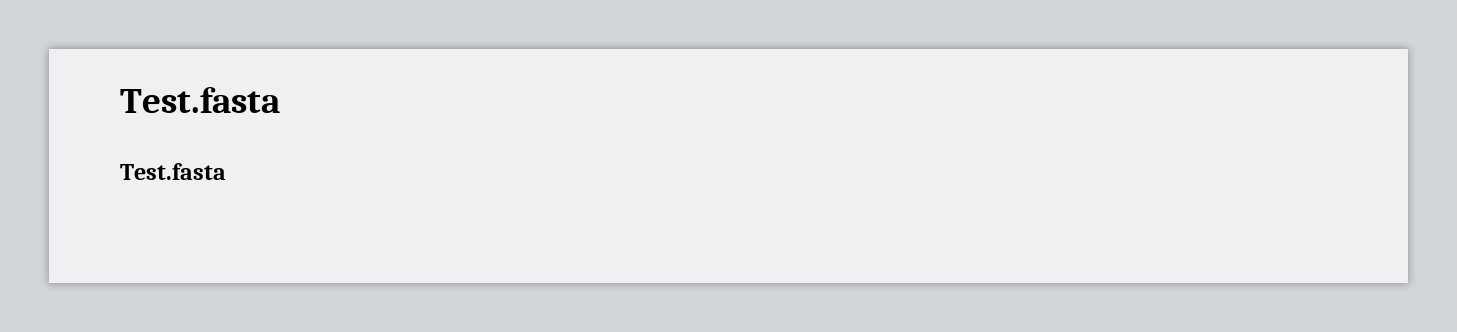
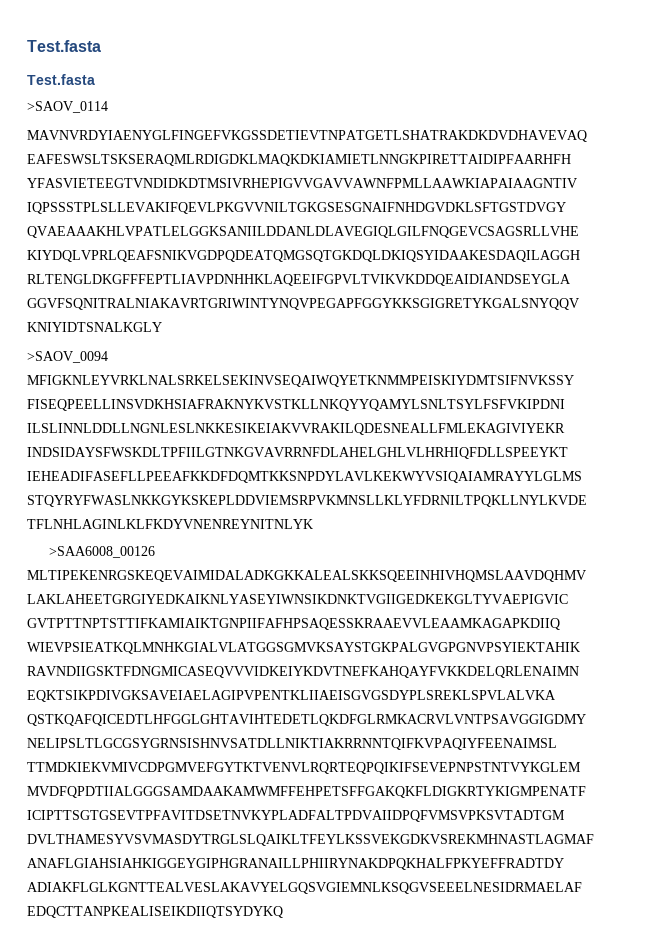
+ >SAOV_0114
+ MAVNVRDYIAENYGLFINGEFVKGSSDETIEVTNPATGETLSHATRAKDKDVDHAVEVAQ EAFESWSLTSKSERAQMLRDIGDKLMAQKDKIAMIETLNNGKPIRETTAIDIPFAARHFH YFASVIETEEGTVNDIDKDTMSIVRHEPIGVVGAVVAWNFPMLLAAWKIAPAIAAGNTIV IQPSSSTPLSLLEVAKIFQEVLPKGVVNILTGKGSESGNAIFNHDGVDKLSFTGSTDVGY QVAEAAAKHLVPATLELGGKSANIILDDANLDLAVEGIQLGILFNQGEVCSAGSRLLVHE KIYDQLVPRLQEAFSNIKVGDPQDEATQMGSQTGKDQLDKIQSYIDAAKESDAQILAGGH RLTENGLDKGFFFEPTLIAVPDNHHKLAQEEIFGPVLTVIKVKDDQEAIDIANDSEYGLA GGVFSQNITRALNIAKAVRTGRIWINTYNQVPEGAPFGGYKKSGIGRETYKGALSNYQQV KNIYIDTSNALKGLY
+ >SAOV_0094 MFIGKNLEYVRKLNALSRKELSEKINVSEQAIWQYETKNMMPEISKIYDMTSIFNVKSSY FISEQPEELLINSVDKHSIAFRAKNYKVSTKLLNKQYYQAMYLSNLTSYLFSFVKIPDNI ILSLINNLDDLLNGNLESLNKKESIKEIAKVVRAKILQDESNEALLFMLEKAGIVIYEKR INDSIDAYSFWSKDLTPFIILGTNKGVAVRRNFDLAHELGHLVLHRHIQFDLLSPEEYKT IEHEADIFASEFLLPEEAFKKDFDQMTKKSNPDYLAVLKEKWYVSIQAIAMRAYYLGLMS STQYRYFWASLNKKGYKSKEPLDDVIEMSRPVKMNSLLKLYFDRNILTPQKLLNYLKVDE TFLNHLAGINLKLFKDYVNENREYNITNLYK
+ >SAA6008_00126 MLTIPEKENRGSKEQEVAIMIDALADKGKKALEALSKKSQEEINHIVHQMSLAAVDQHMV LAKLAHEETGRGIYEDKAIKNLYASEYIWNSIKDNKTVGIIGEDKEKGLTYVAEPIGVIC GVTPTTNPTSTTIFKAMIAIKTGNPIIFAFHPSAQESSKRAAEVVLEAAMKAGAPKDIIQ WIEVPSIEATKQLMNHKGIALVLATGGSGMVKSAYSTGKPALGVGPGNVPSYIEKTAHIK RAVNDIIGSKTFDNGMICASEQVVVIDKEIYKDVTNEFKAHQAYFVKKDELQRLENAIMN EQKTSIKPDIVGKSAVEIAELAGIPVPENTKLIIAEISGVGSDYPLSREKLSPVLALVKA QSTKQAFQICEDTLHFGGLGHTAVIHTEDETLQKDFGLRMKACRVLVNTPSAVGGIGDMY NELIPSLTLGCGSYGRNSISHNVSATDLLNIKTIAKRRNNTQIFKVPAQIYFEENAIMSL TTMDKIEKVMIVCDPGMVEFGYTKTVENVLRQRTEQPQIKIFSEVEPNPSTNTVYKGLEM MVDFQPDTIIALGGGSAMDAAKAMWMFFEHPETSFFGAKQKFLDIGKRTYKIGMPENATF ICIPTTSGTGSEVTPFAVITDSETNVKYPLADFALTPDVAIIDPQFVMSVPKSVTADTGM DVLTHAMESYVSVMASDYTRGLSLQAIKLTFEYLKSSVEKGDKVSREKMHNASTLAGMAF ANAFLGIAHSIAHKIGGEYGIPHGRANAILLPHIIRYNAKDPQKHALFPKYEFFRADTDY ADIAKFLGLKGNTTEALVESLAKAVYELGQSVGIEMNLKSQGVSEEELNESIDRMAELAF EDQCTTANPKEALISEIKDIIQTSYDYKQ

